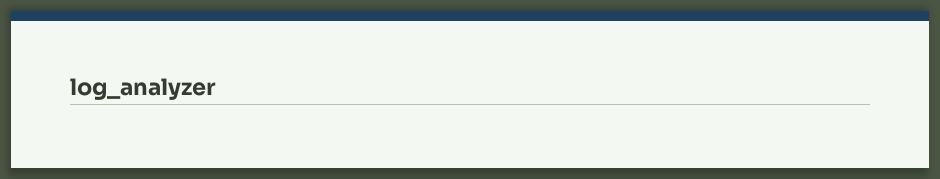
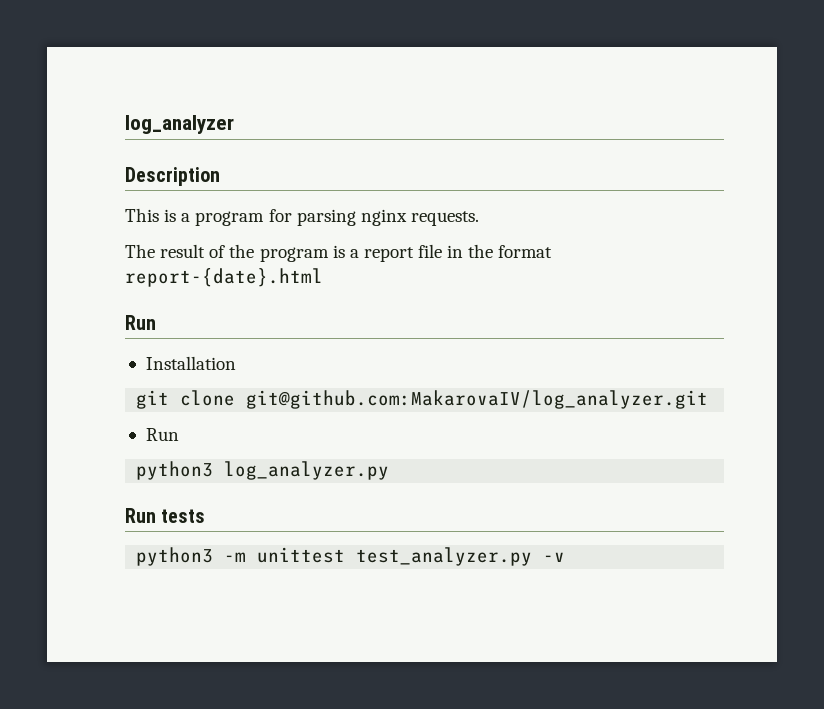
+ Description
+ This is a program for parsing nginx requests.
+ The result of the program is a report file in the format report-{date}.html
+ Run
+ Installation
+ git clone git@github.com:MakarovaIV/log_analyzer.git
+ Run
+ python3 log_analyzer.py
+ Run tests
+ python3 -m unittest test_analyzer.py -v

